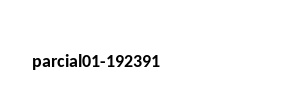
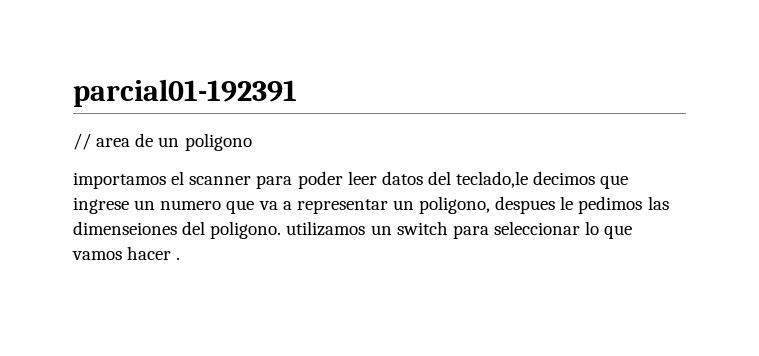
+ // area de un poligono
+ importamos el scanner para poder leer datos del teclado,le decimos que ingrese un numero que va a representar un poligono, despues le pedimos las dimenseiones del poligono. utilizamos un switch para seleccionar lo que vamos hacer .

